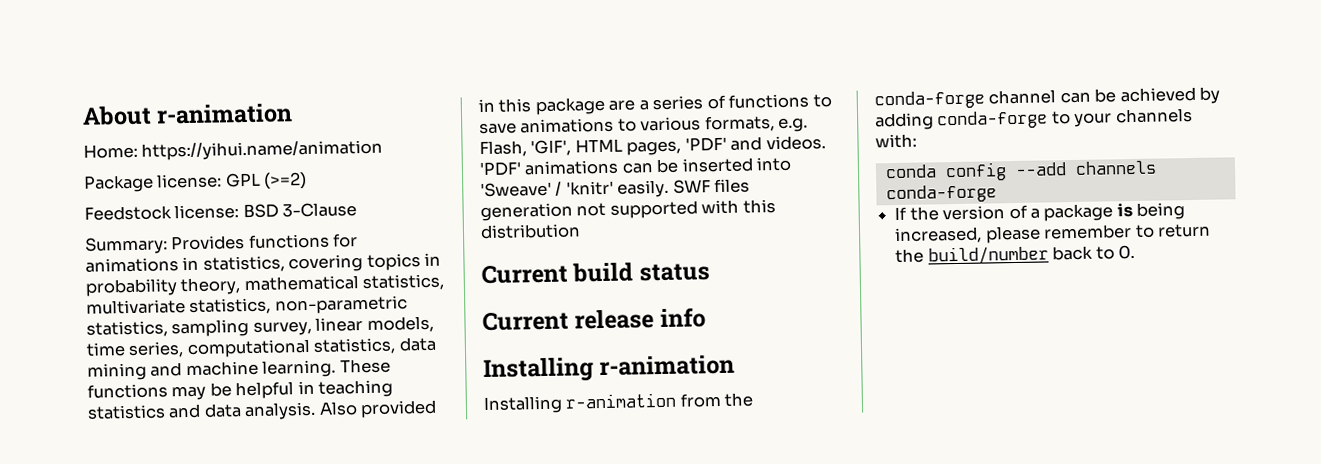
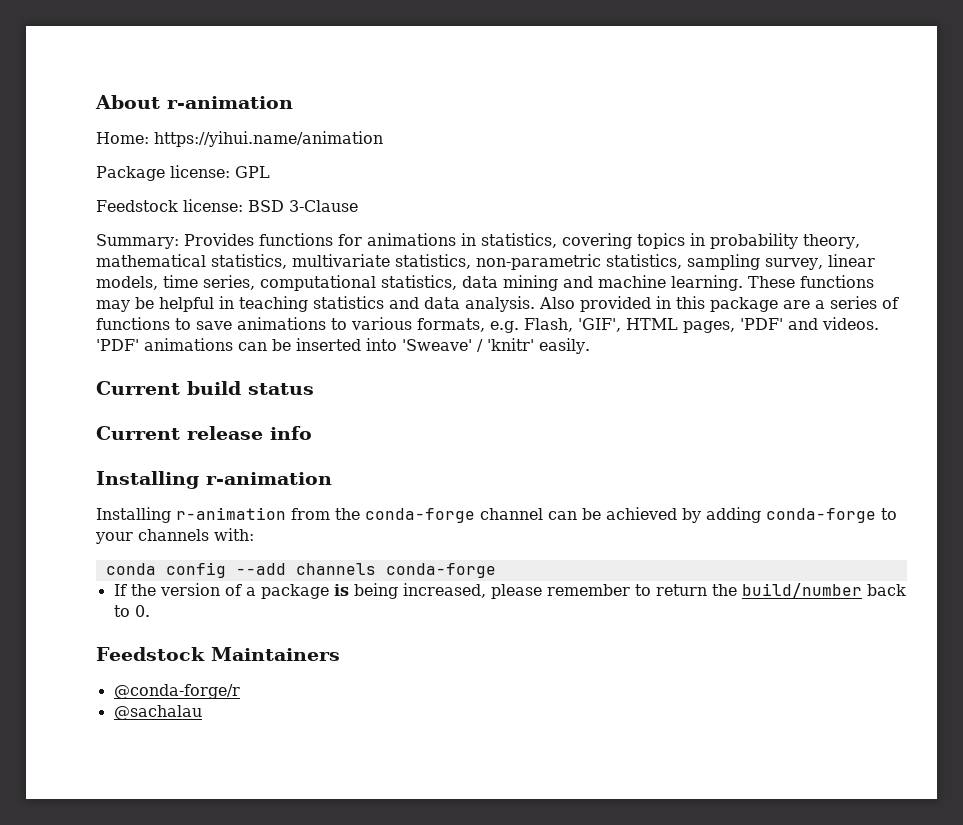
- Package license: GPL (>=2)
+ Package license: GPL
- SWF files generation not supported with this distribution
+ Feedstock Maintainers
+ @conda-forge/r
+ @sachalau

